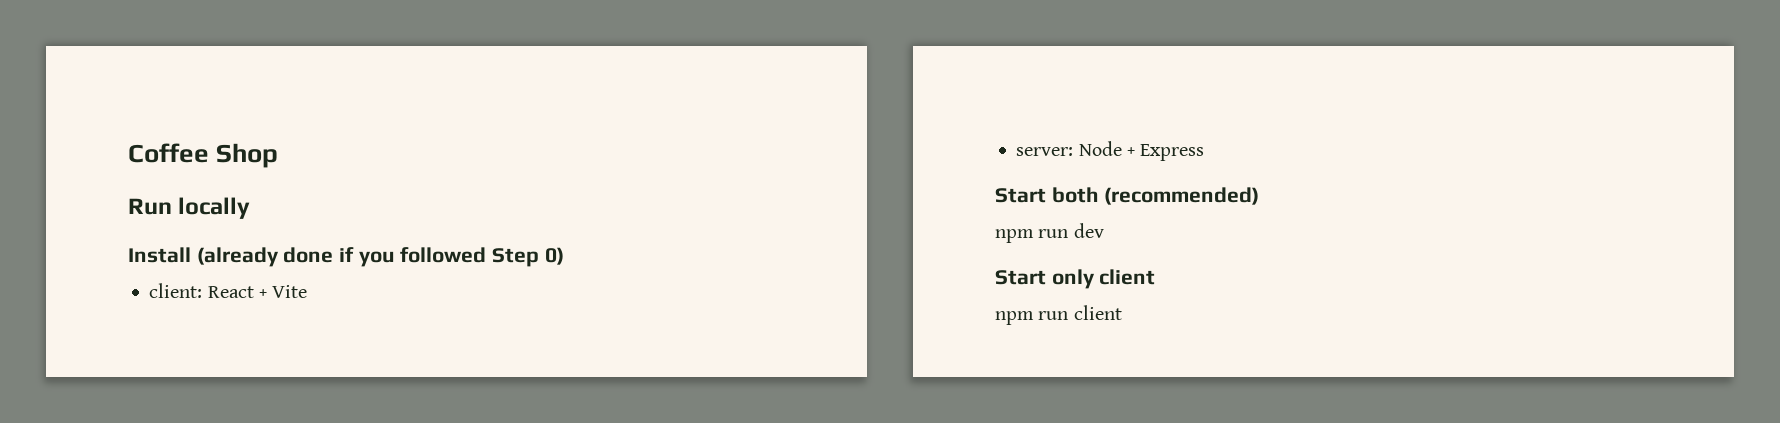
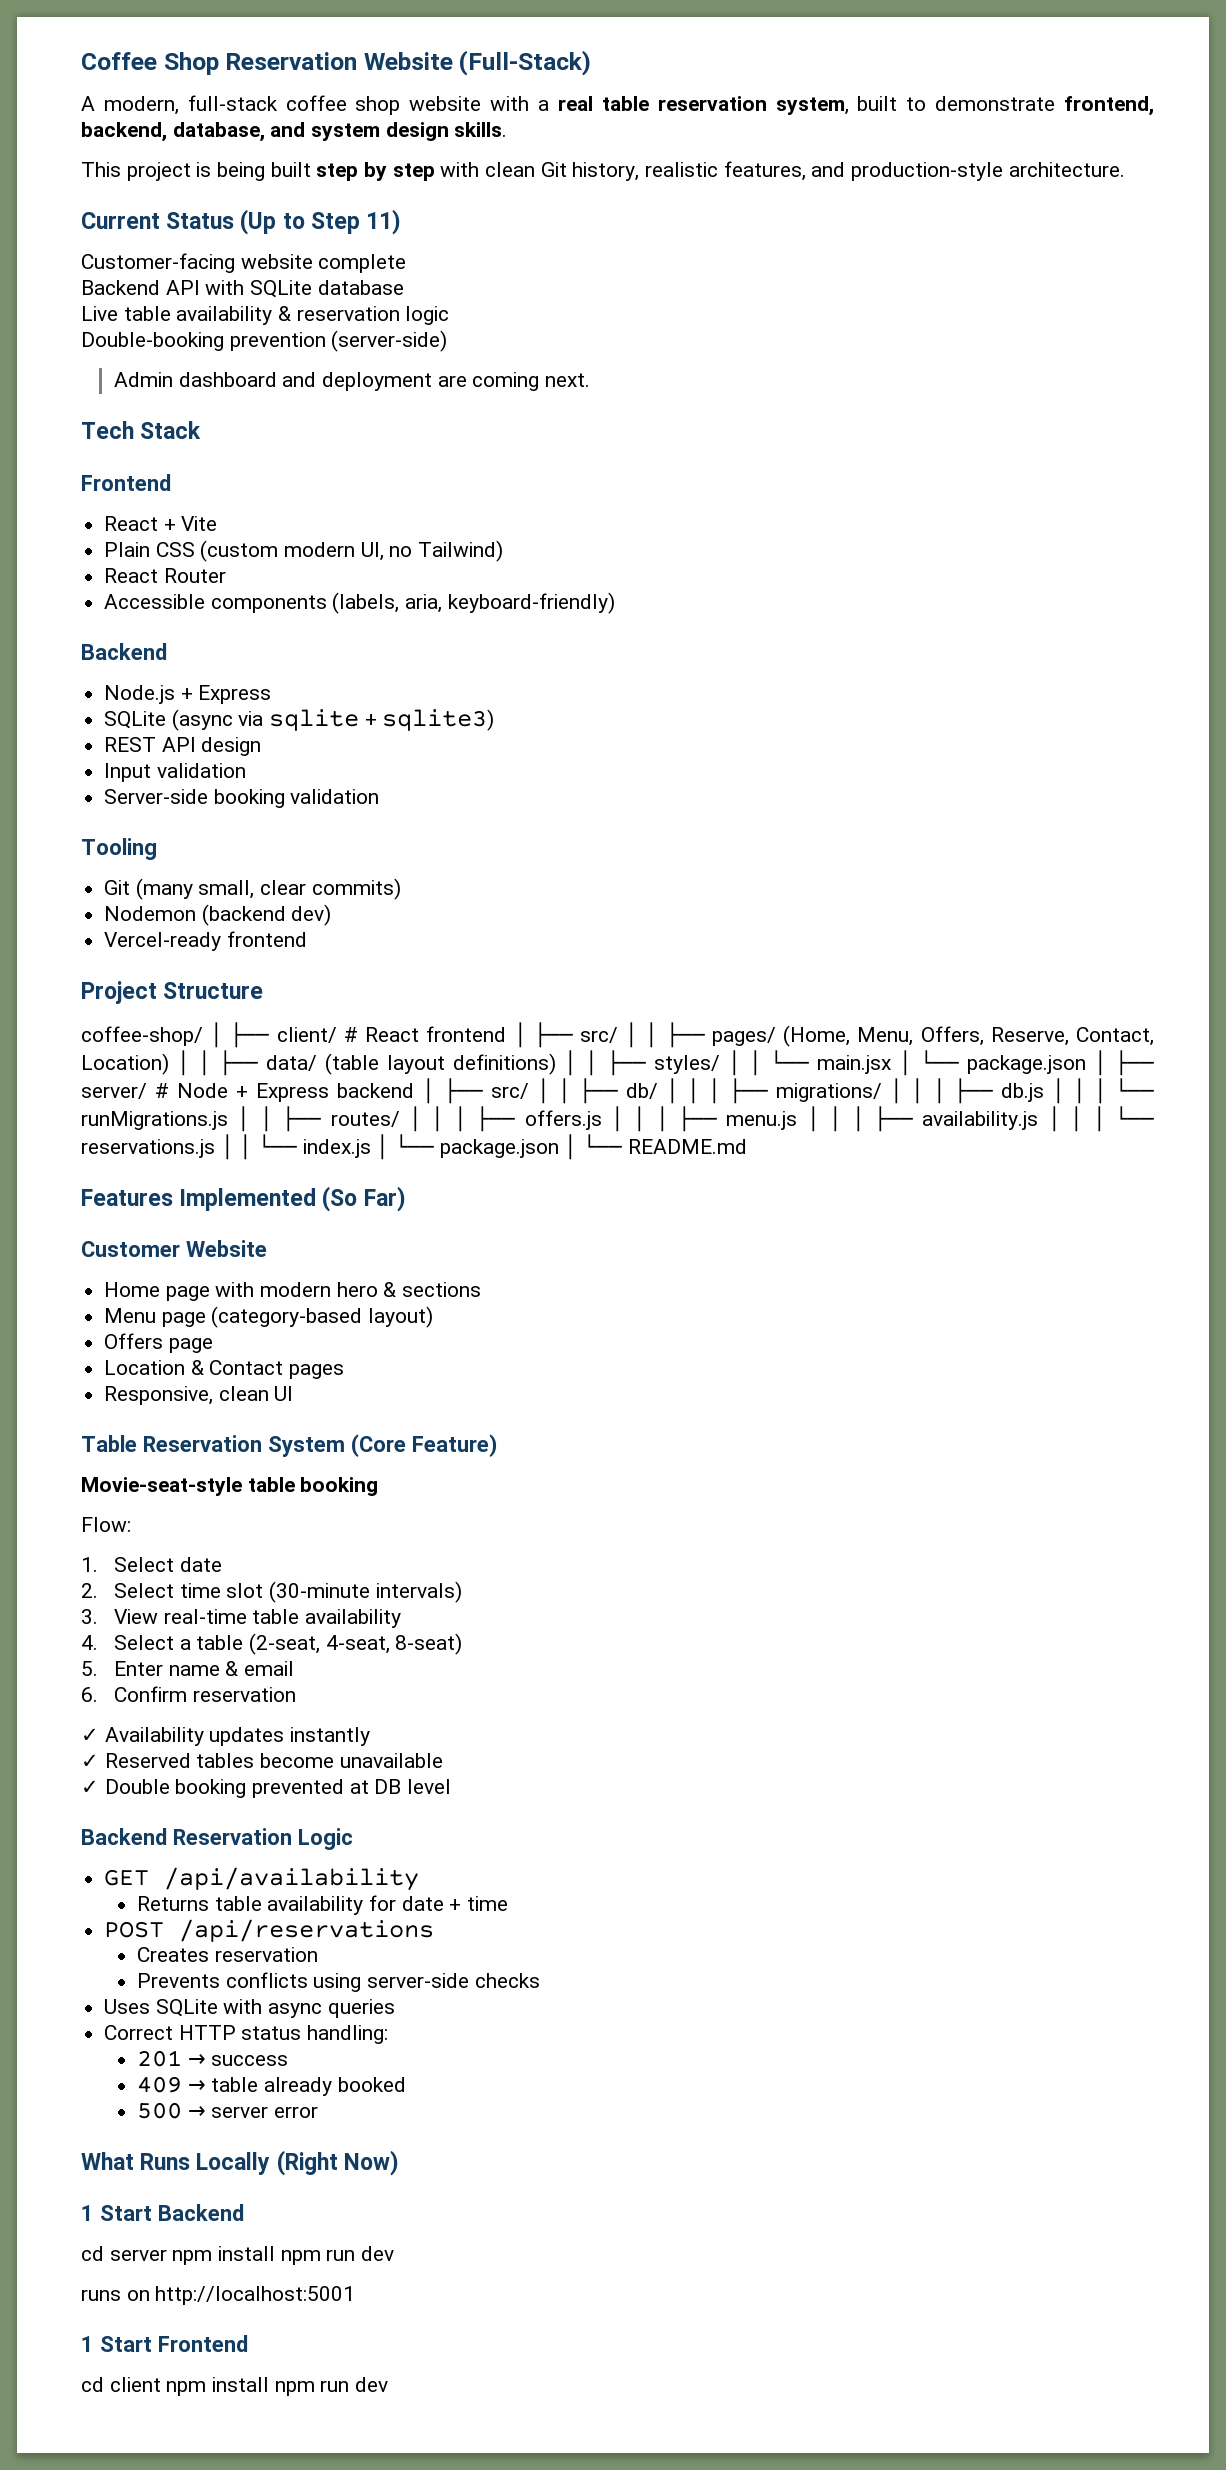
- Coffee Shop
- Run locally
- Install (already done if you followed Step 0)
- client: React + Vite
- server: Node + Express
- Start both (recommended)
- npm run dev
- Start only client
- npm run client
+ Coffee Shop Reservation Website (Full-Stack)
+ A modern, full-stack coffee shop website with a real table reservation system, built to demonstrate frontend, backend, database, and system design skills.
+ This project is being built step by step with clean Git history, realistic features, and production-style architecture.
+ Current Status (Up to Step 11)
+ Customer-facing website complete
+ Backend API with SQLite database
+ Live table availability & reservation logic
+ Double-booking prevention (server-side)
+ Admin dashboard and deployment are coming next.
+ Tech Stack
+ Frontend
+ React + Vite
+ Plain CSS (custom modern UI, no Tailwind)
+ React Router
+ Accessible components (labels, aria, keyboard-friendly)
+ Backend
+ Node.js + Express
+ SQLite (async via sqlite + sqlite3)
+ REST API design
+ Input validation
+ Server-side booking validation
+ Tooling
+ Git (many small, clear commits)
+ Nodemon (backend dev)
+ Vercel-ready frontend
+ Project Structure
+ coffee-shop/ │ ├── client/ # React frontend │ ├── src/ │ │ ├── pages/ (Home, Menu, Offers, Reserve, Contact, Location) │ │ ├── data/ (table layout definitions) │ │ ├── styles/ │ │ └── main.jsx │ └── package.json │ ├── server/ # Node + Express backend │ ├── src/ │ │ ├── db/ │ │ │ ├── migrations/ │ │ │ ├── db.js │ │ │ └── runMigrations.js │ │ ├── routes/ │ │ │ ├── offers.js │ │ │ ├── menu.js │ │ │ ├── availability.js │ │ │ └── reservations.js │ │ └── index.js │ └── package.json │ └── README.md
+ Features Implemented (So Far)
+ Customer Website
+ Home page with modern hero & sections
+ Menu page (category-based layout)
+ Offers page
+ Location & Contact pages
+ Responsive, clean UI
+ Table Reservation System (Core Feature)
+ Movie-seat-style table booking
+ Flow:
+ 1. Select date
+ 2. Select time slot (30-minute intervals)
+ 3. View real-time table availability
+ 4. Select a table (2-seat, 4-seat, 8-seat)
+ 5. Enter name & email
+ 6. Confirm reservation
+ ✓ Availability updates instantly
+ ✓ Reserved tables become unavailable
+ ✓ Double booking prevented at DB level
+ Backend Reservation Logic
+ GET /api/availability
+ Returns table availability for date + time
+ POST /api/reservations
+ Creates reservation
+ Prevents conflicts using server-side checks
+ Uses SQLite with async queries
+ Correct HTTP status handling:
+ 201 → success
+ 409 → table already booked
+ 500 → server error
+ What Runs Locally (Right Now)
+ 1 Start Backend
+ cd server npm install npm run dev
+ runs on http://localhost:5001
+ 1 Start Frontend
+ cd client npm install npm run dev

